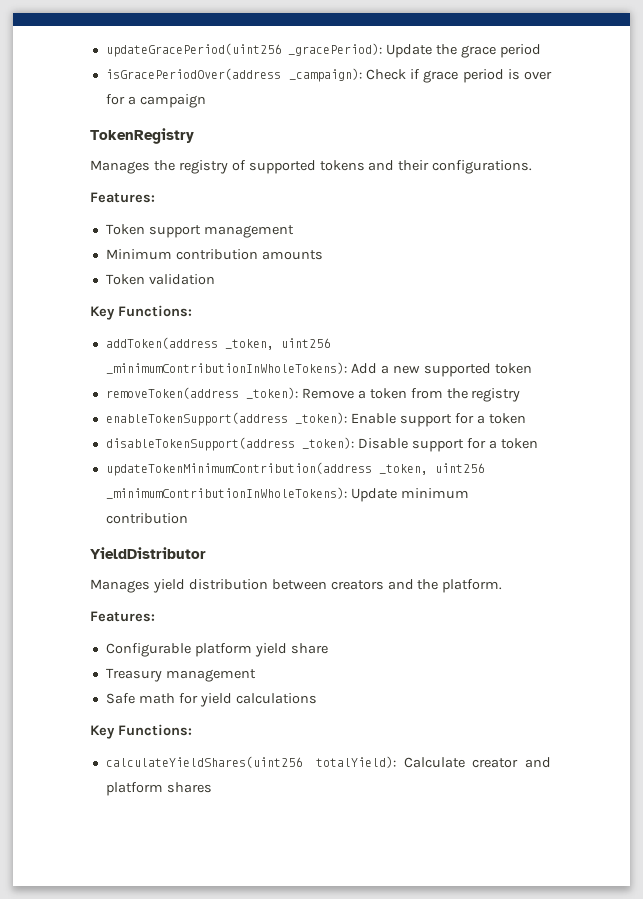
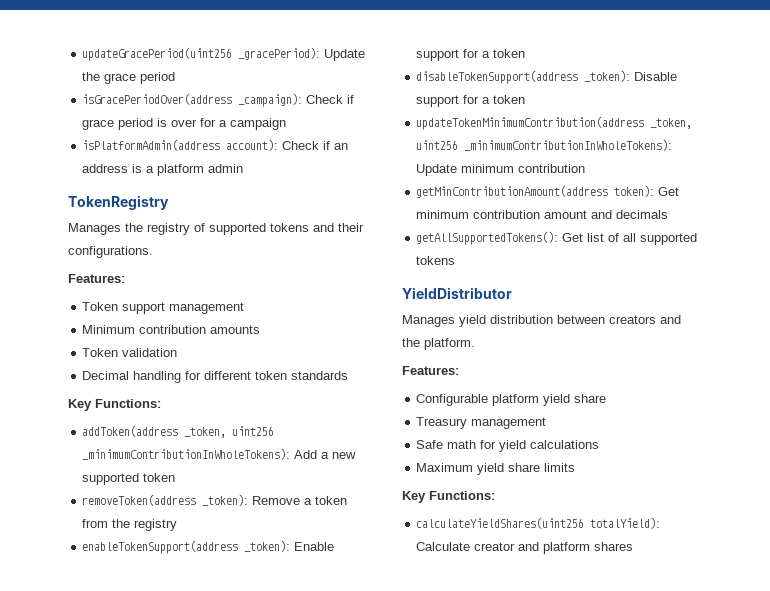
+ isPlatformAdmin(address account): Check if an address is a platform admin
+ Decimal handling for different token standards
+ getMinContributionAmount(address token): Get minimum contribution amount and decimals
+ getAllSupportedTokens(): Get list of all supported tokens
+ Maximum yield share limits

